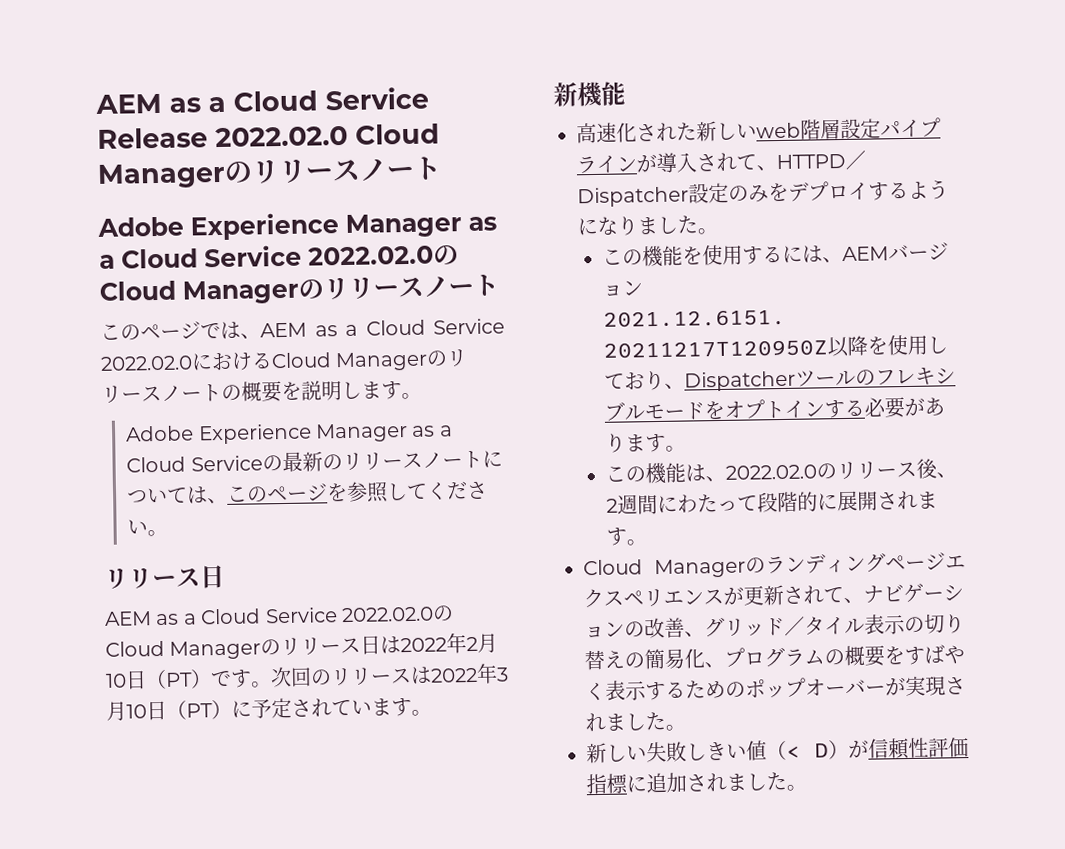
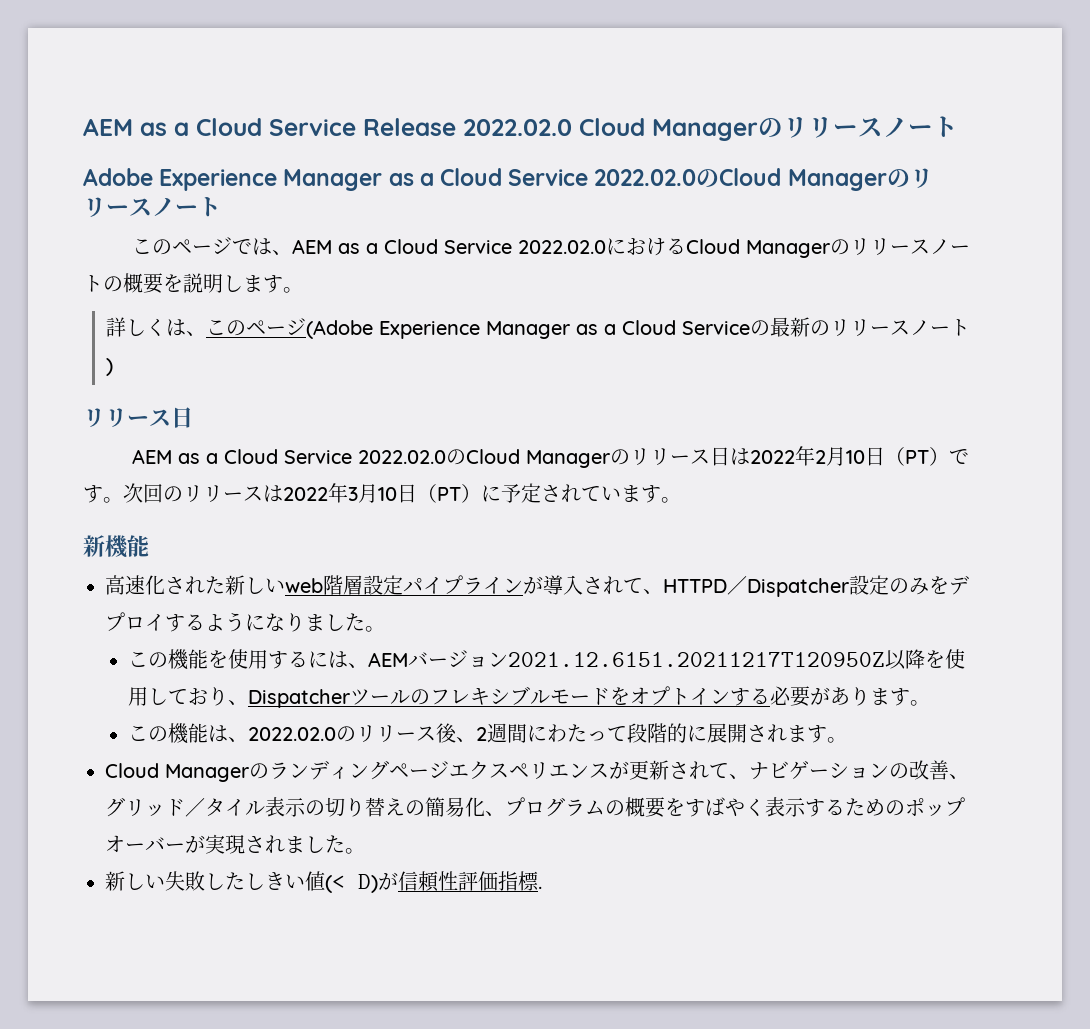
- Adobe Experience Manager as a Cloud Serviceの最新のリリースノートについては、このページを参照してください。
+ 詳しくは、このページ(Adobe Experience Manager as a Cloud Serviceの最新のリリースノート)
- 新しい失敗しきい値（< D）が信頼性評価指標に追加されました。
+ 新しい失敗したしきい値(< D)が信頼性評価指標.

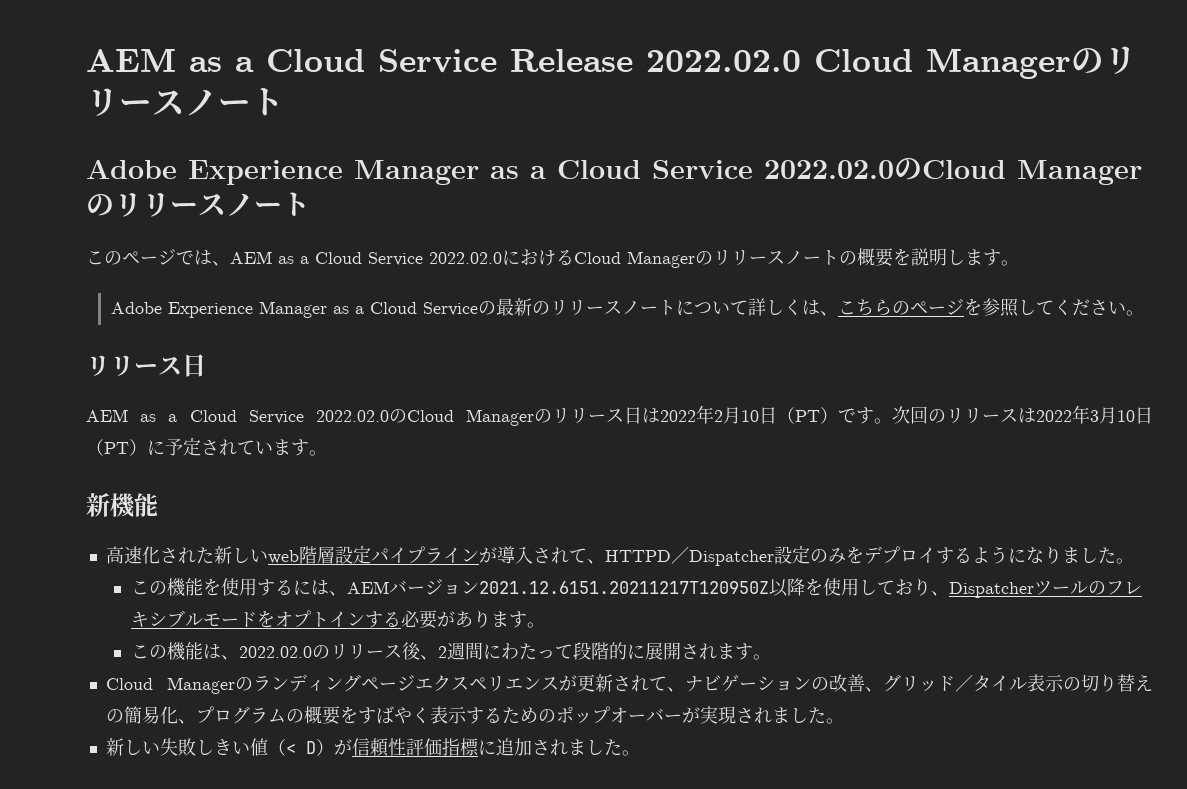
- 詳しくは、このページ(Adobe Experience Manager as a Cloud Serviceの最新のリリースノート)
+ Adobe Experience Manager as a Cloud Serviceの最新のリリースノートについて詳しくは、こちらのページを参照してください。
- 新しい失敗したしきい値(< D)が信頼性評価指標.
+ 新しい失敗しきい値（< D）が信頼性評価指標に追加されました。

